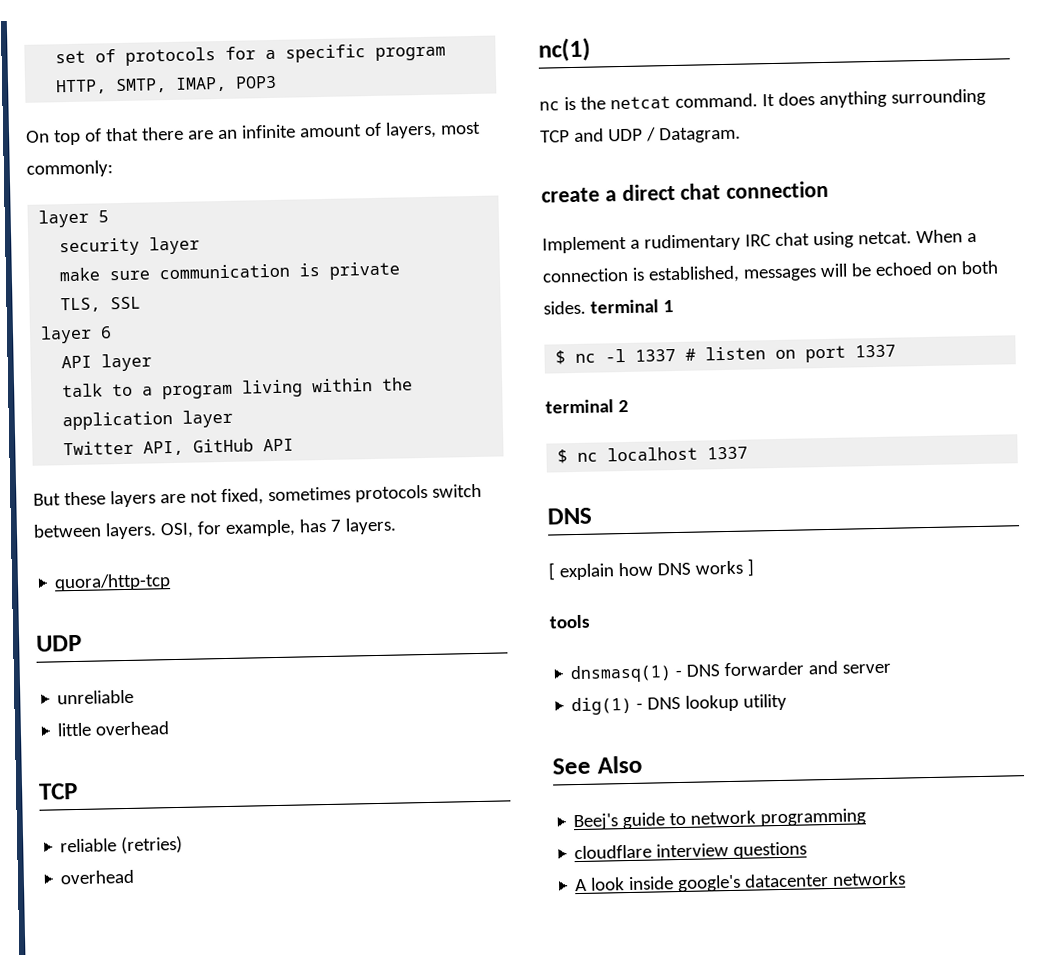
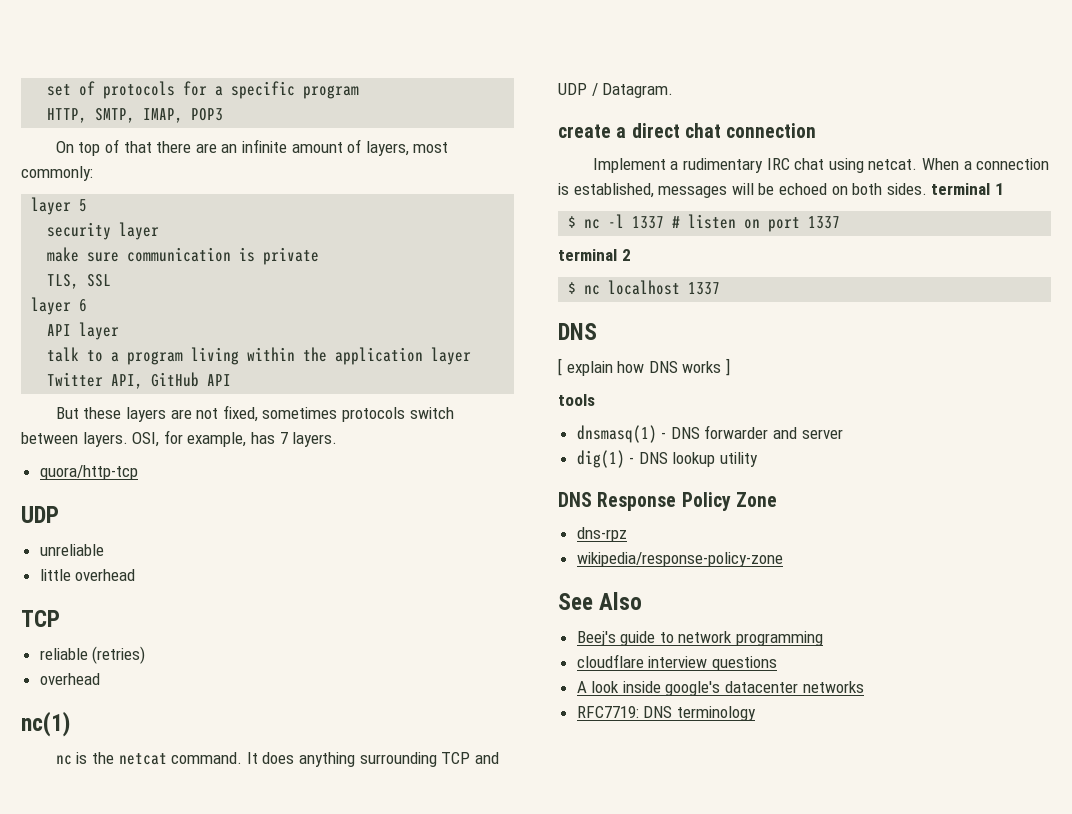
+ DNS Response Policy Zone
+ dns-rpz
+ wikipedia/response-policy-zone
+ RFC7719: DNS terminology

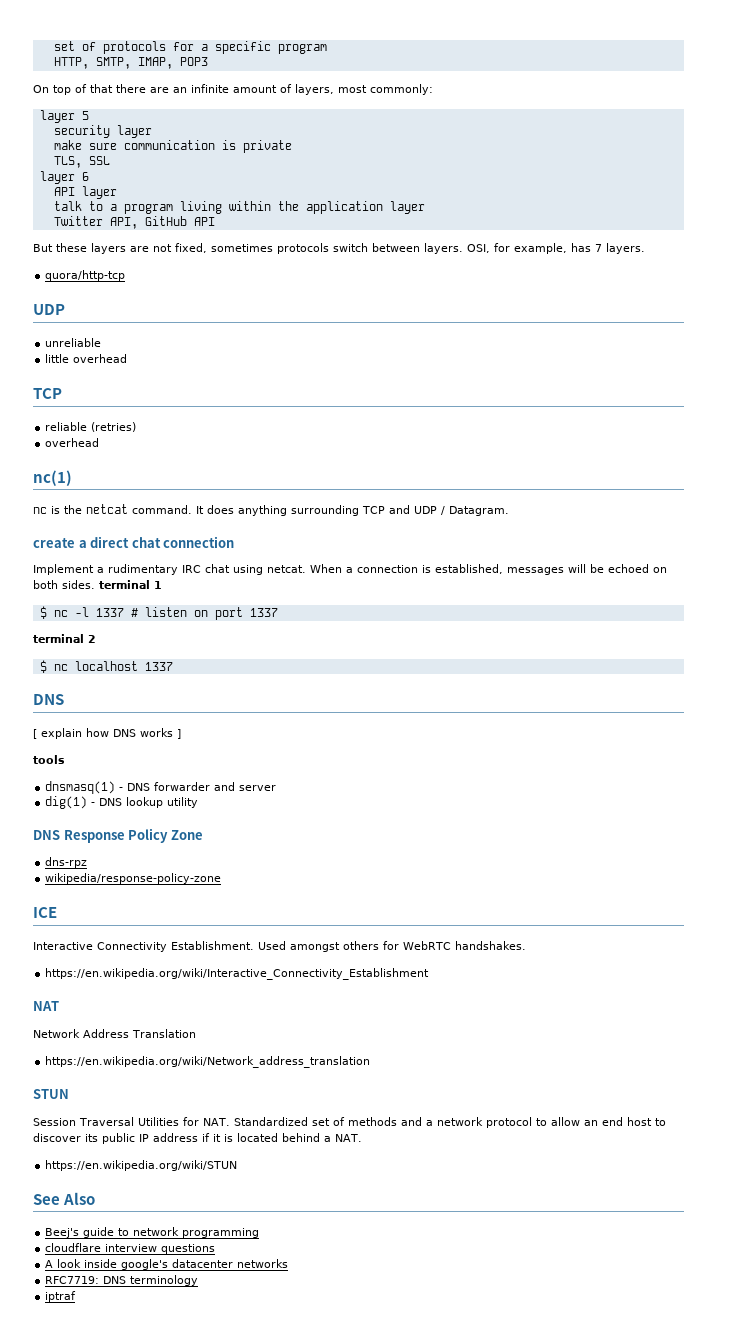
+ ICE
+ Interactive Connectivity Establishment. Used amongst others for WebRTC handshakes.
+ https://en.wikipedia.org/wiki/Interactive_Connectivity_Establishment
+ NAT
+ Network Address Translation
+ https://en.wikipedia.org/wiki/Network_address_translation
+ STUN
+ Session Traversal Utilities for NAT. Standardized set of methods and a network protocol to allow an end host to discover its public IP address if it is located behind a NAT.
+ https://en.wikipedia.org/wiki/STUN
+ iptraf

